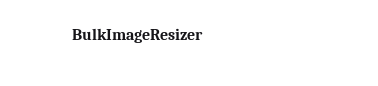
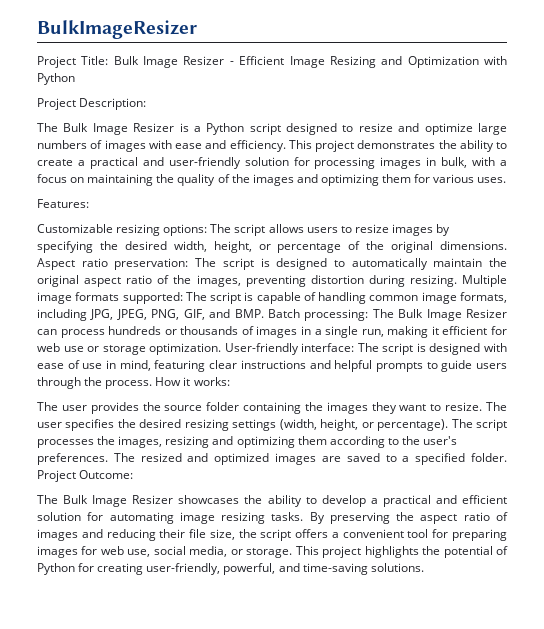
+ Project Title: Bulk Image Resizer - Efficient Image Resizing and Optimization with Python
+ Project Description:
+ The Bulk Image Resizer is a Python script designed to resize and optimize large numbers of images with ease and efficiency. This project demonstrates the ability to create a practical and user-friendly solution for processing images in bulk, with a focus on maintaining the quality of the images and optimizing them for various uses.
+ Features:
+ Customizable resizing options: The script allows users to resize images by specifying the desired width, height, or percentage of the original dimensions. Aspect ratio preservation: The script is designed to automatically maintain the original aspect ratio of the images, preventing distortion during resizing. Multiple image formats supported: The script is capable of handling common image formats, including JPG, JPEG, PNG, GIF, and BMP. Batch processing: The Bulk Image Resizer can process hundreds or thousands of images in a single run, making it efficient for web use or storage optimization. User-friendly interface: The script is designed with ease of use in mind, featuring clear instructions and helpful prompts to guide users through the process. How it works:
+ The user provides the source folder containing the images they want to resize. The user specifies the desired resizing settings (width, height, or percentage). The script processes the images, resizing and optimizing them according to the user's preferences. The resized and optimized images are saved to a specified folder. Project Outcome:
+ The Bulk Image Resizer showcases the ability to develop a practical and efficient solution for automating image resizing tasks. By preserving the aspect ratio of images and reducing their file size, the script offers a convenient tool for preparing images for web use, social media, or storage. This project highlights the potential of Python for creating user-friendly, powerful, and time-saving solutions.

